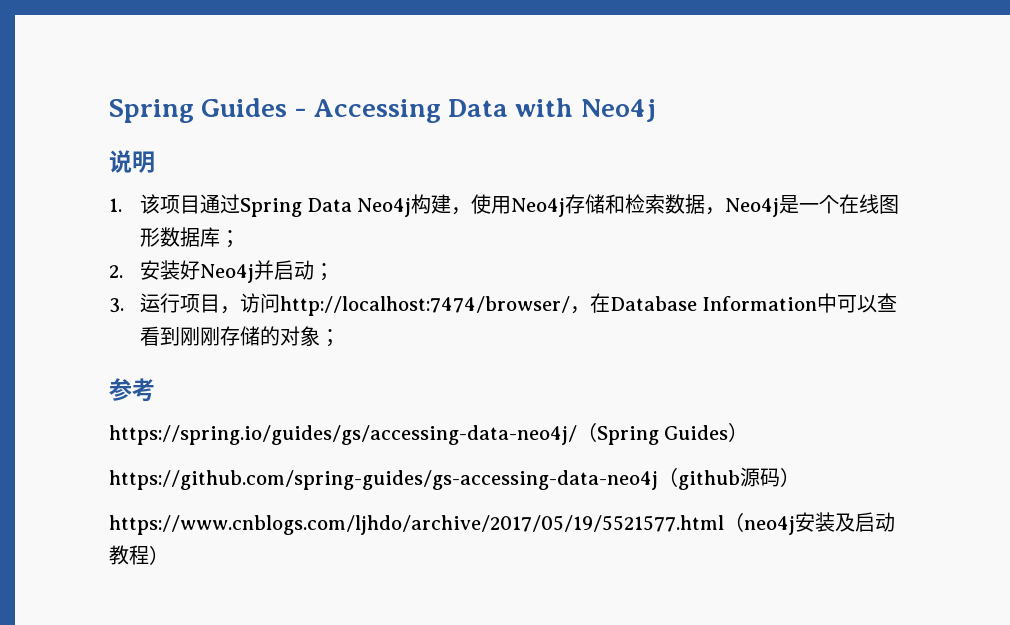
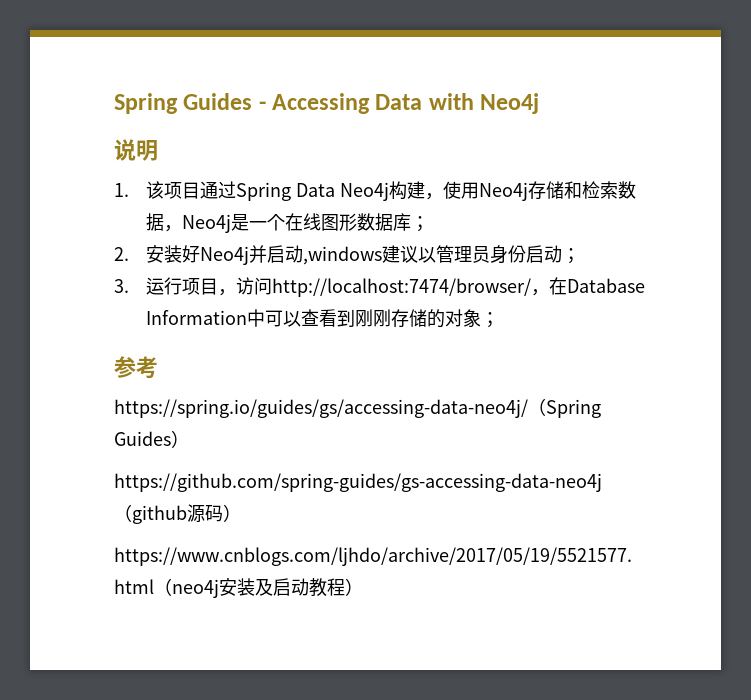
- 2.安装好Neo4j并启动；
+ 2.安装好Neo4j并启动,windows建议以管理员身份启动；

